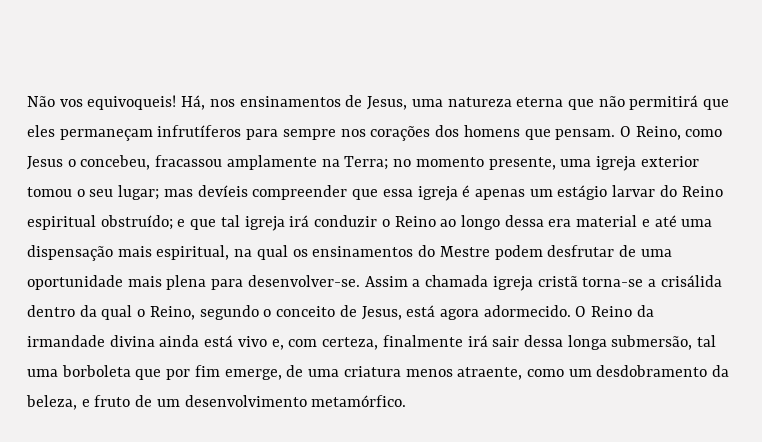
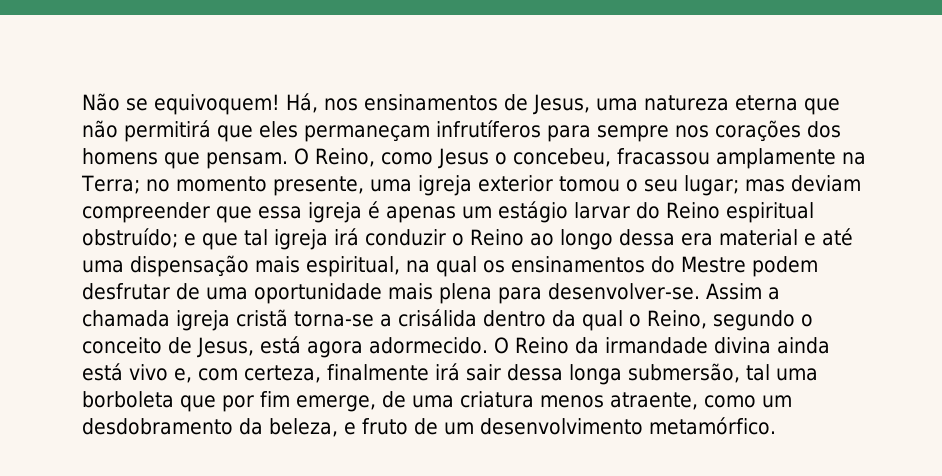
- Não vos equivoqueis!
+ Não se equivoquem!
- mas devíeis compreender que essa igreja é apenas um estágio larvar do Reino espiritual obstruído;
+ mas deviam compreender que essa igreja é apenas um estágio larvar do Reino espiritual obstruído;

